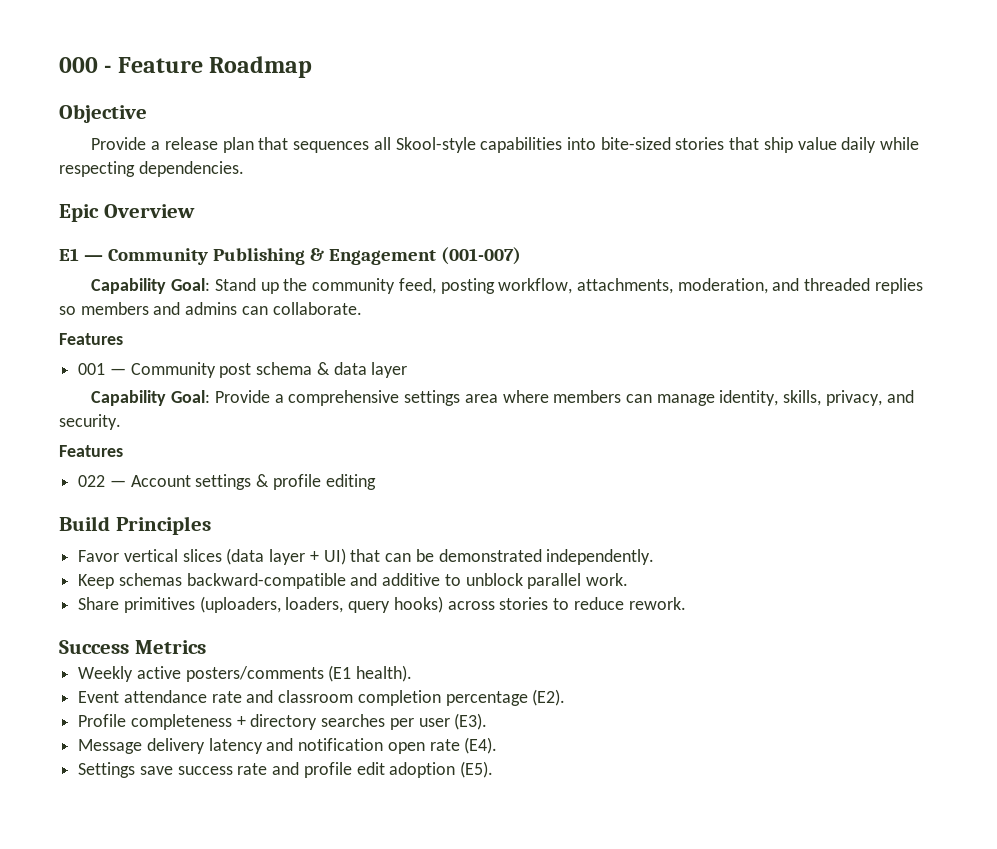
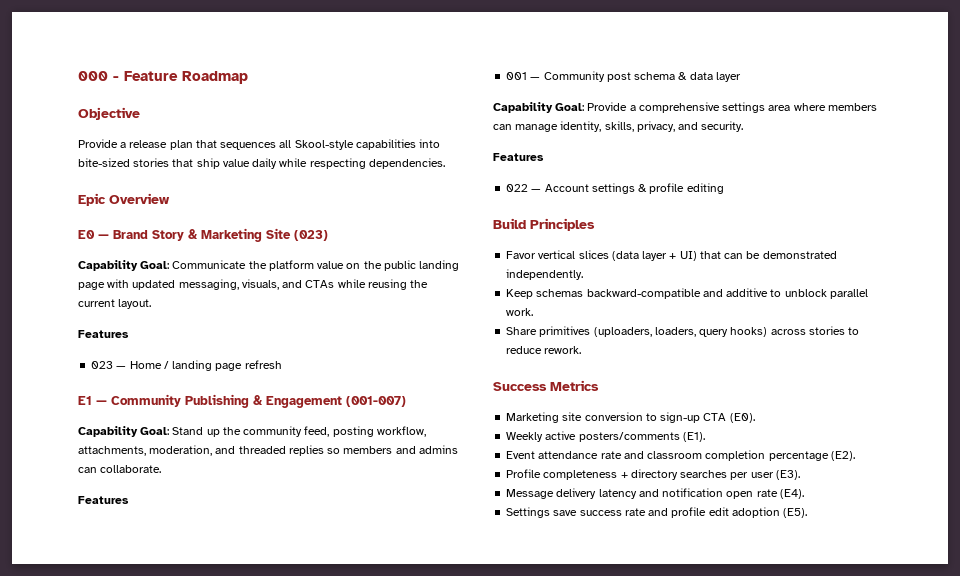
+ E0 — Brand Story & Marketing Site (023)
+ Capability Goal: Communicate the platform value on the public landing page with updated messaging, visuals, and CTAs while reusing the current layout.
+ Features
+ 023 — Home / landing page refresh
+ Marketing site conversion to sign-up CTA (E0).
- Weekly active posters/comments (E1 health).
+ Weekly active posters/comments (E1).

